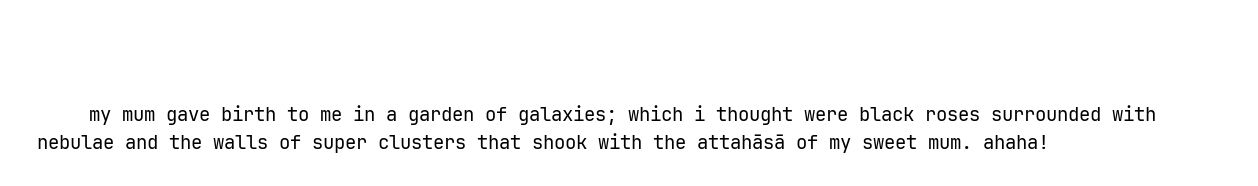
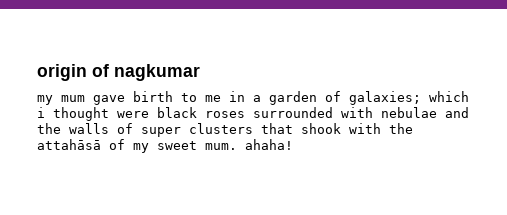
+ origin of nagkumar

